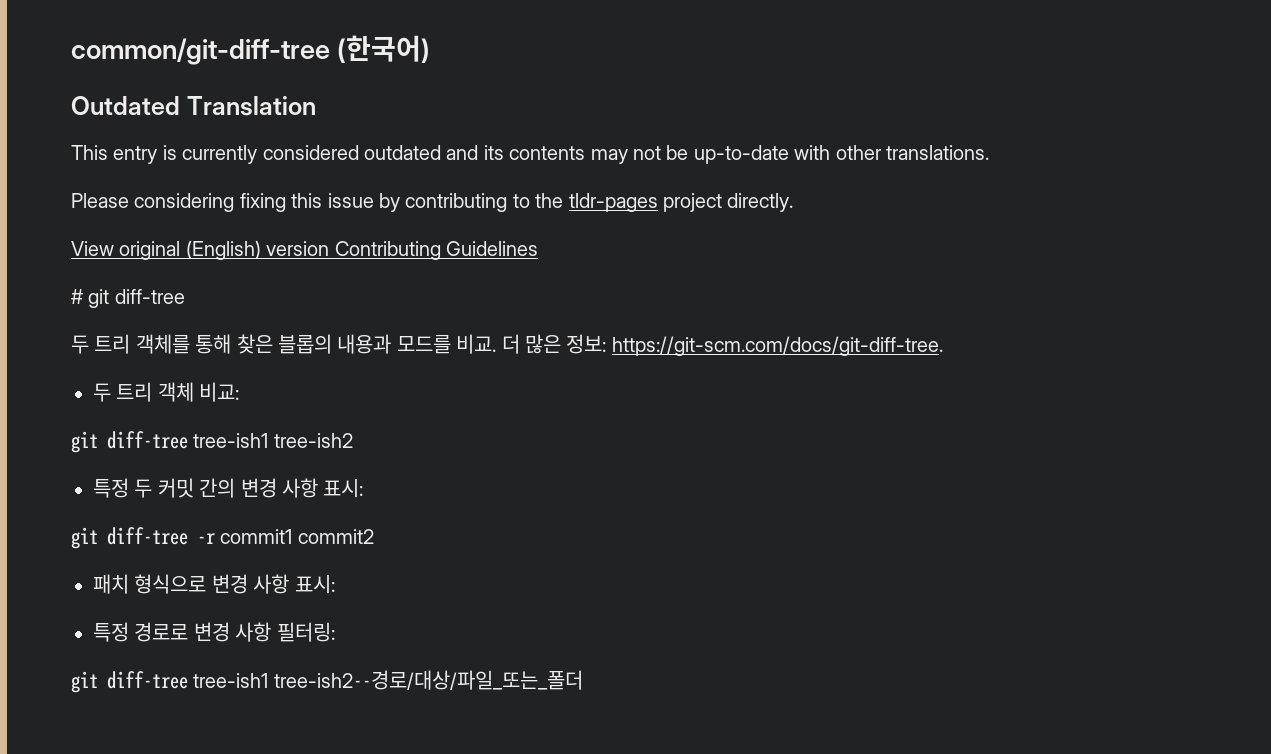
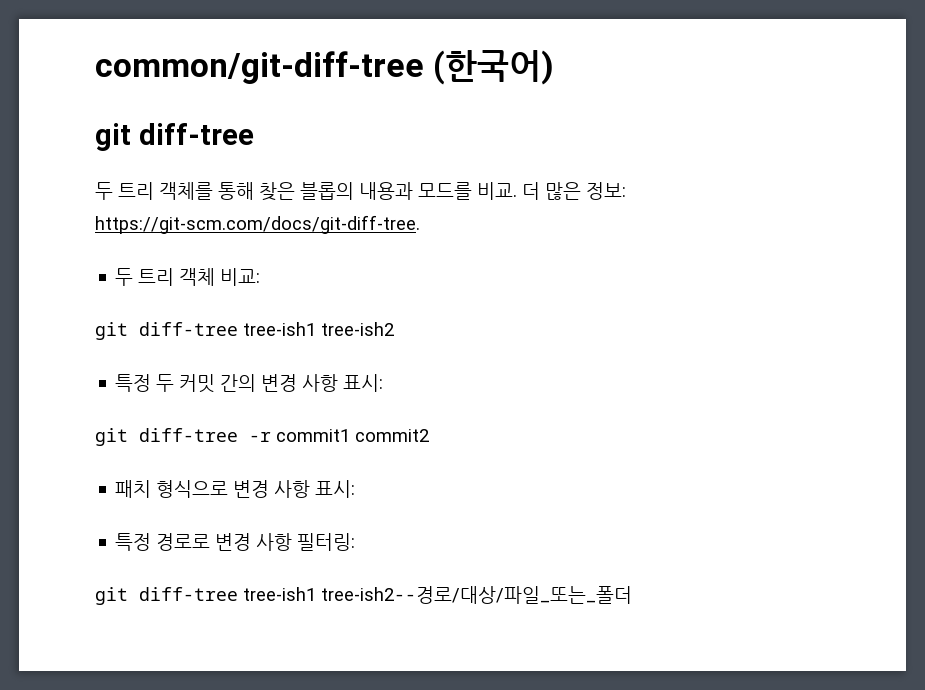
  common/git-diff-tree (한국어)
- Outdated Translation
- This entry is currently considered outdated and its contents may not be up-to-date with other translations.
- Please considering fixing this issue by contributing to the tldr-pages project directly.
- View original (English) version Contributing Guidelines
- # git diff-tree
+ git diff-tree

